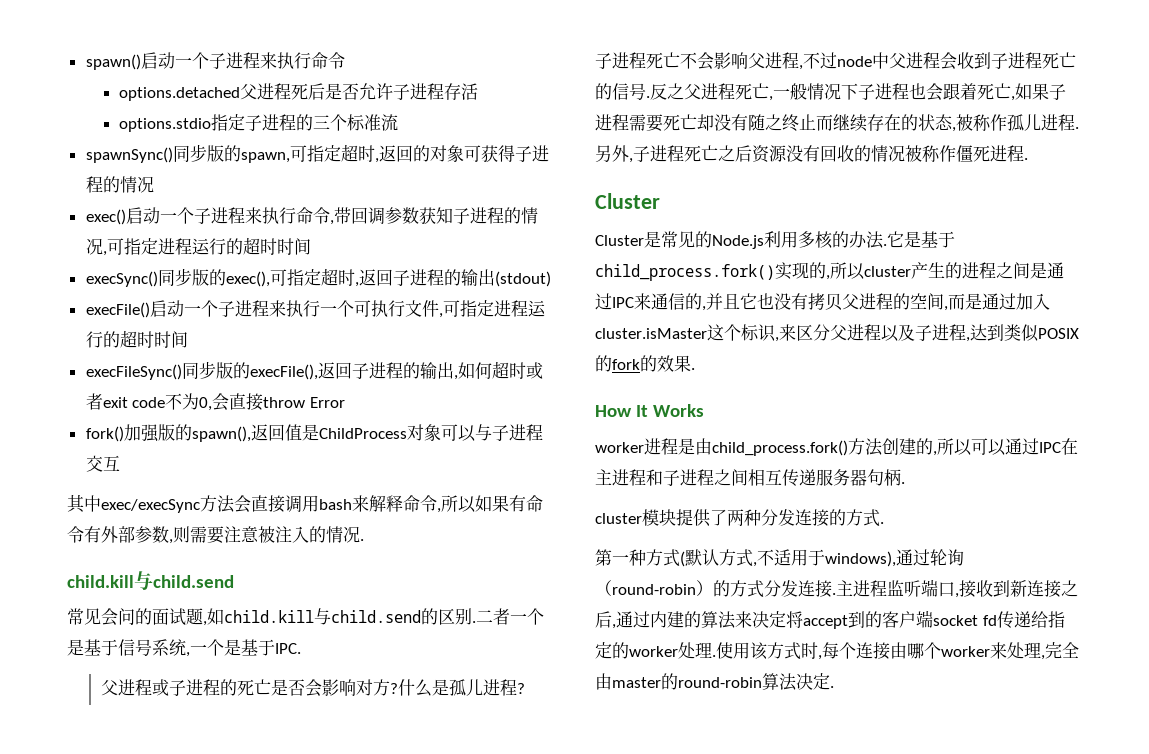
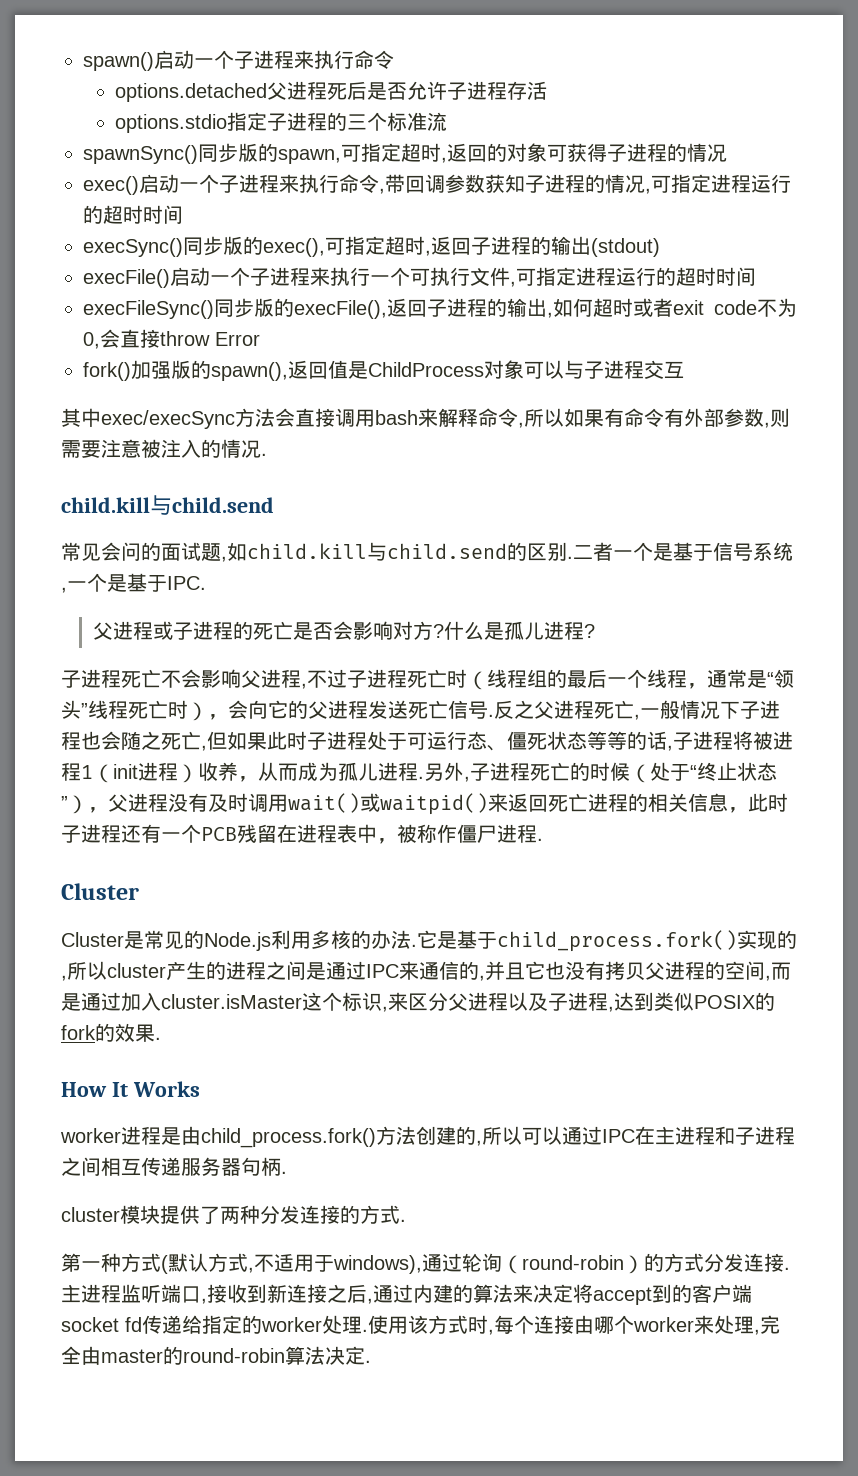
- 子进程死亡不会影响父进程,不过node中父进程会收到子进程死亡的信号.
+ 子进程死亡不会影响父进程,不过子进程死亡时（线程组的最后一个线程，通常是“领头”线程死亡时），会向它的父进程发送死亡信号.
- 反之父进程死亡,一般情况下子进程也会跟着死亡,如果子进程需要死亡却没有随之终止而继续存在的状态,被称作孤儿进程.
+ 反之父进程死亡,一般情况下子进程也会随之死亡,但如果此时子进程处于可运行态、僵死状态等等的话,子进程将被进程1（init进程）收养，从而成为孤儿进程.
- 另外,子进程死亡之后资源没有回收的情况被称作僵死进程.
+ 另外,子进程死亡的时候（处于“终止状态”），父进程没有及时调用wait()或waitpid()来返回死亡进程的相关信息，此时子进程还有一个PCB残留在进程表中，被称作僵尸进程.

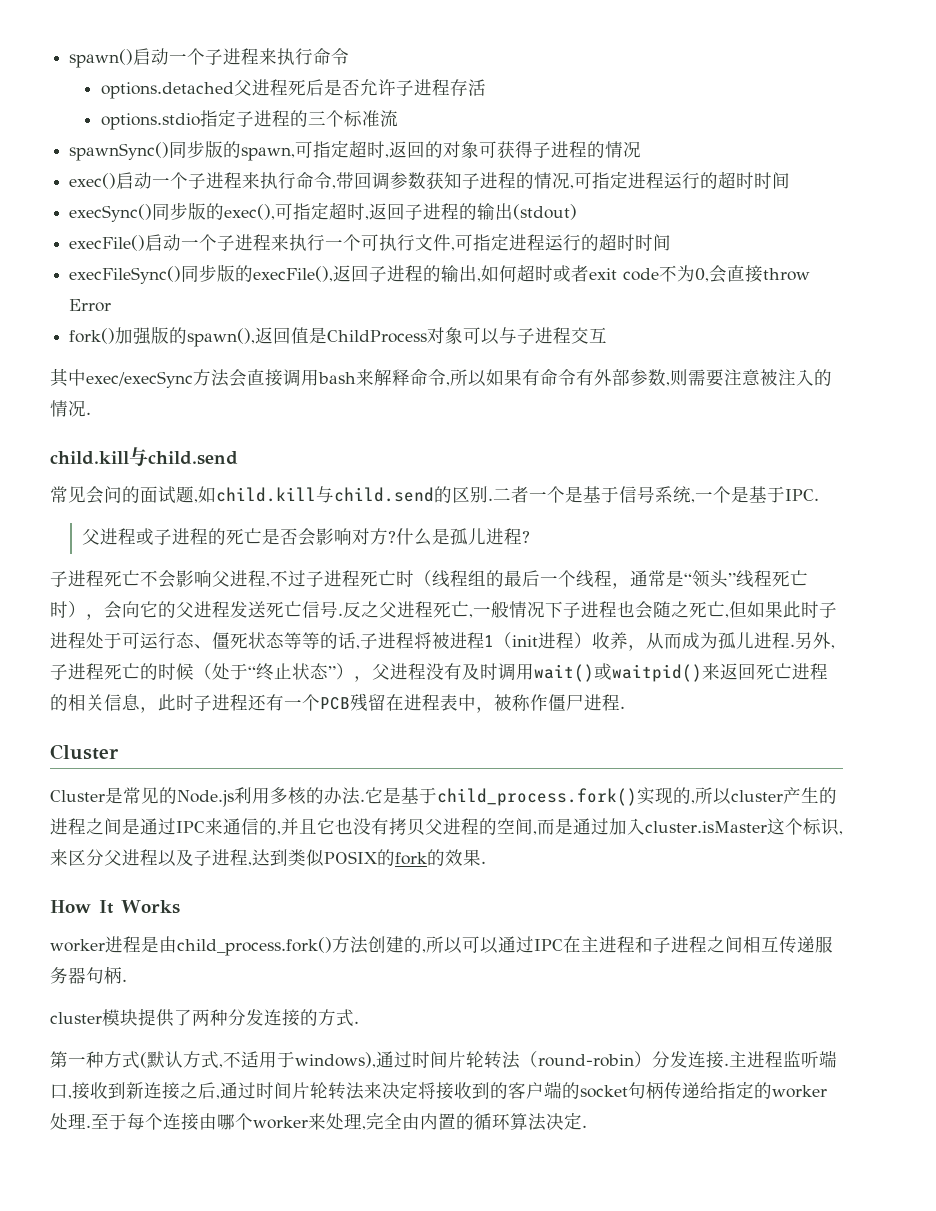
- 第一种方式(默认方式,不适用于windows),通过轮询（round-robin）的方式分发连接.
+ 第一种方式(默认方式,不适用于windows),通过时间片轮转法（round-robin）分发连接.
- 主进程监听端口,接收到新连接之后,通过内建的算法来决定将accept到的客户端socket fd传递给指定的worker处理.
+ 主进程监听端口,接收到新连接之后,通过时间片轮转法来决定将接收到的客户端的socket句柄传递给指定的worker处理.
- 使用该方式时,每个连接由哪个worker来处理,完全由master的round-robin算法决定.
+ 至于每个连接由哪个worker来处理,完全由内置的循环算法决定.

